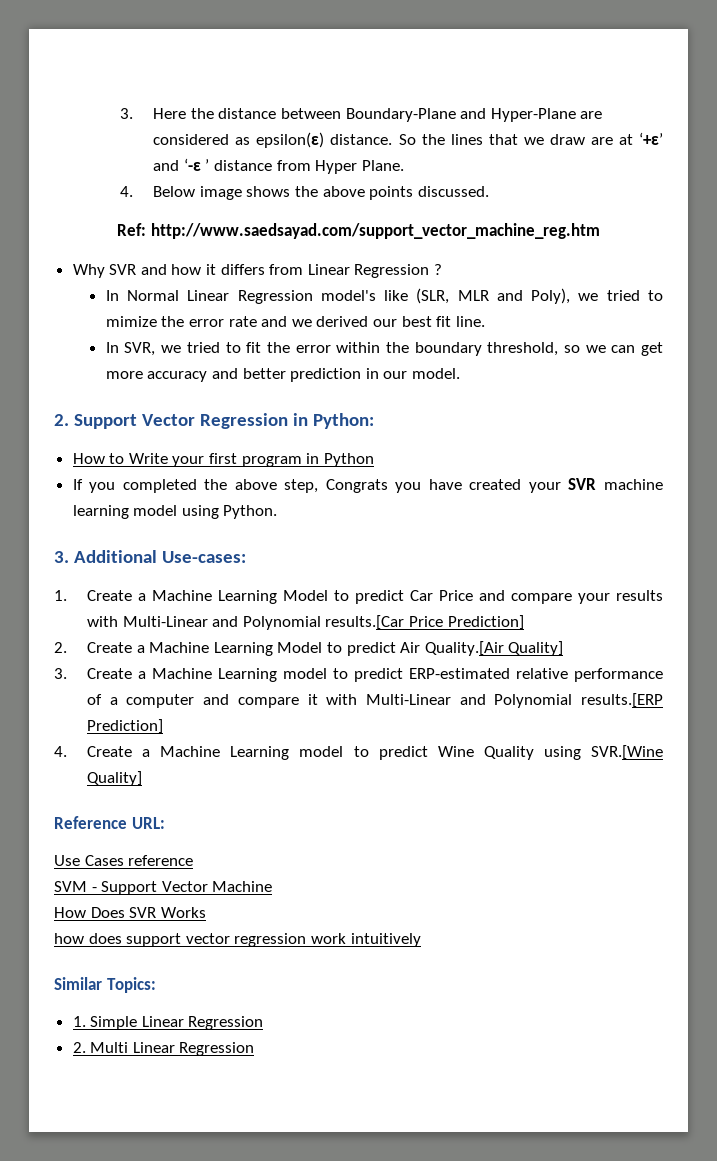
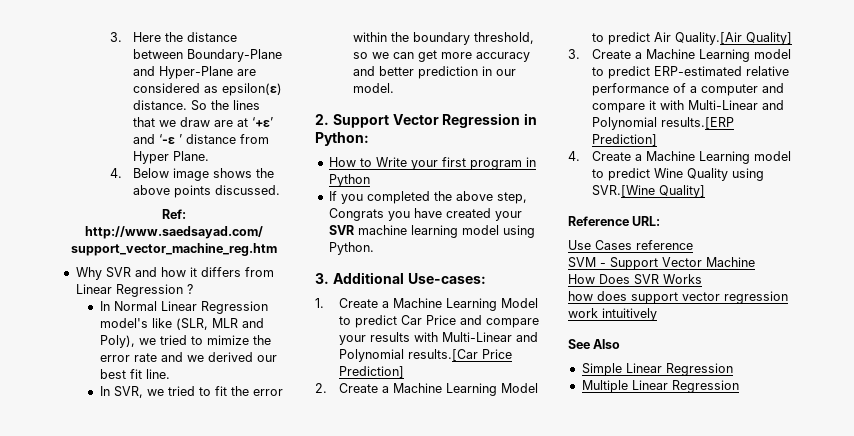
- Similar Topics:
- 1. Simple Linear Regression
+ See Also
+ Simple Linear Regression
- 2. Multi Linear Regression
+ Multiple Linear Regression

